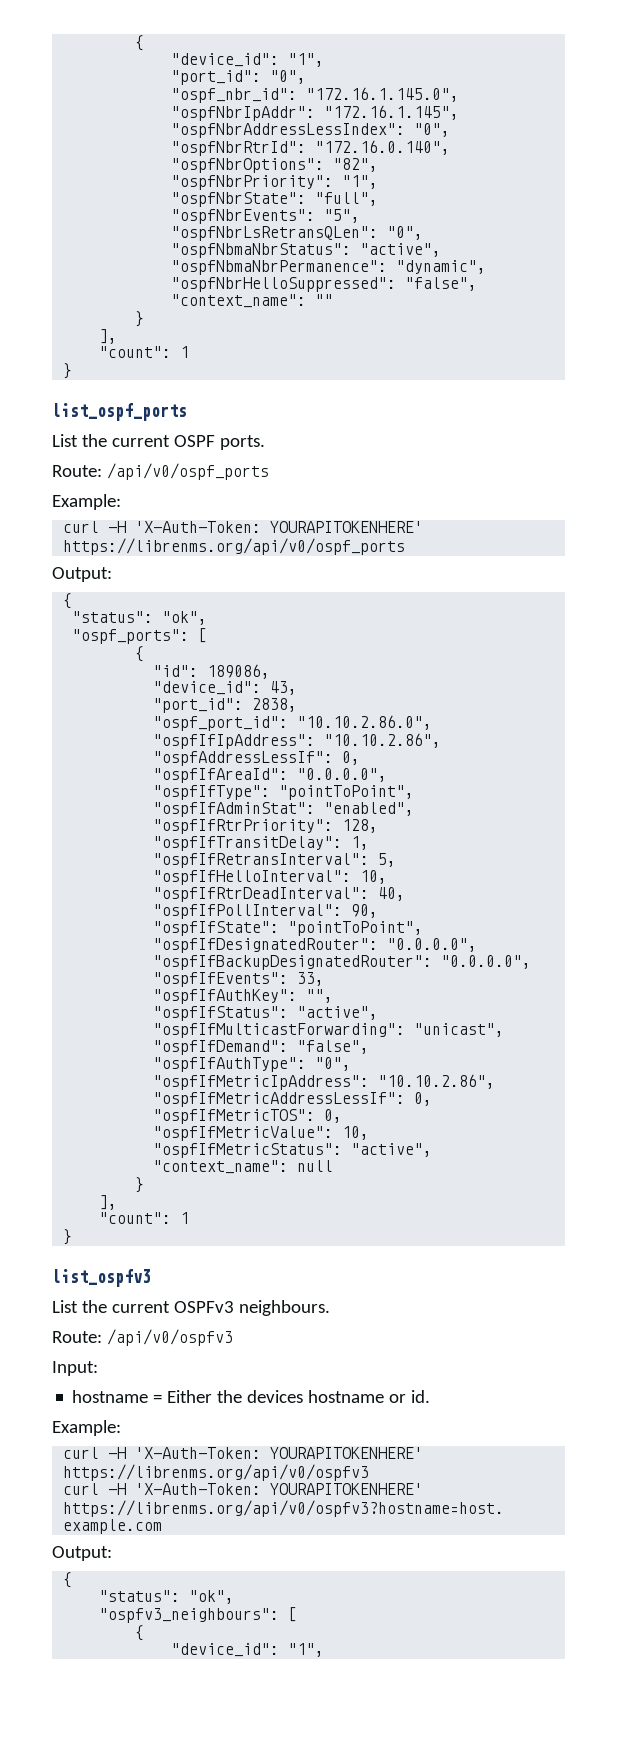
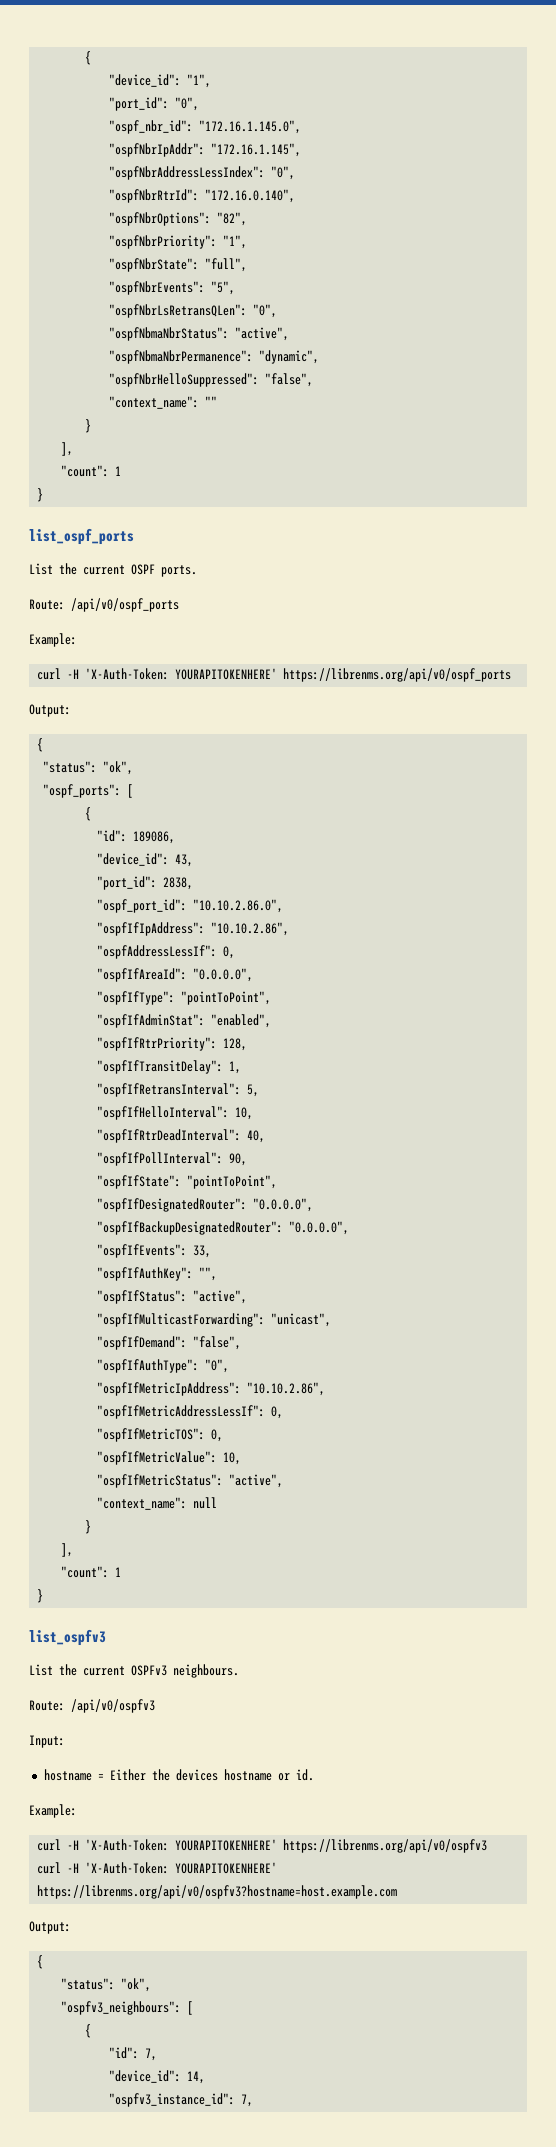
  "ospfv3_neighbours": [
  {
- "device_id": "1",
+ "id": 7,
+ "device_id": 14,
+ "ospfv3_instance_id": 7,

